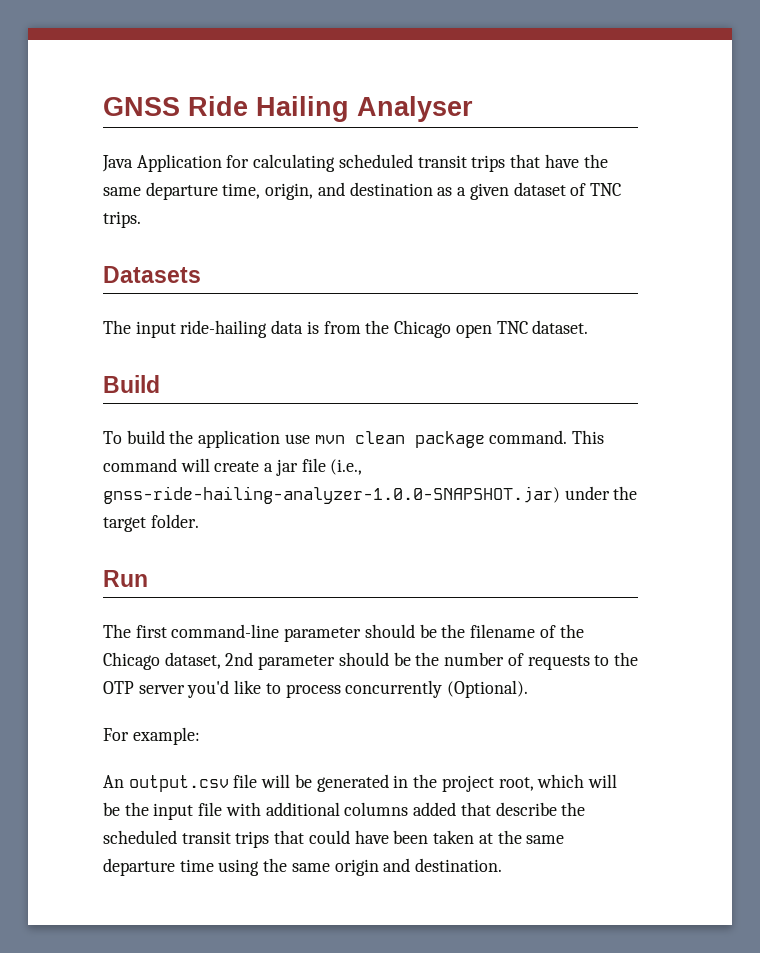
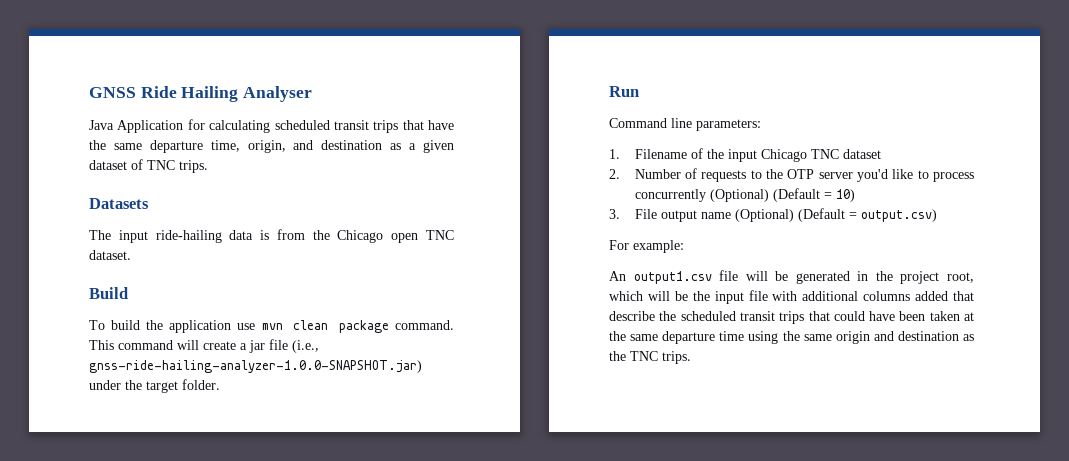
- The first command-line parameter should be the filename of the Chicago dataset, 2nd parameter should be the number of requests to the OTP server you'd like to process concurrently (Optional).
+ Command line parameters:
+ 1. Filename of the input Chicago TNC dataset
+ 2. Number of requests to the OTP server you'd like to process concurrently (Optional) (Default = 10)
+ 3. File output name (Optional) (Default = output.csv)
- An output.csv file will be generated in the project root, which will be the input file with additional columns added that describe the scheduled transit trips that could have been taken at the same departure time using the same origin and destination.
+ An output1.csv file will be generated in the project root, which will be the input file with additional columns added that describe the scheduled transit trips that could have been taken at the same departure time using the same origin and destination as the TNC trips.

